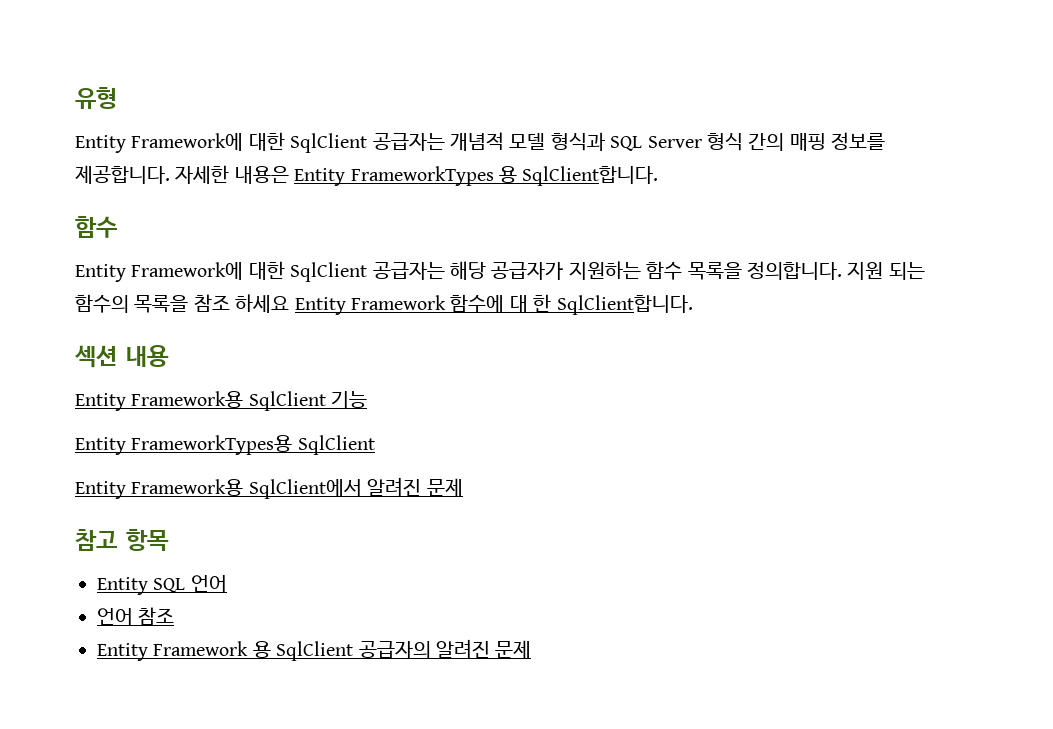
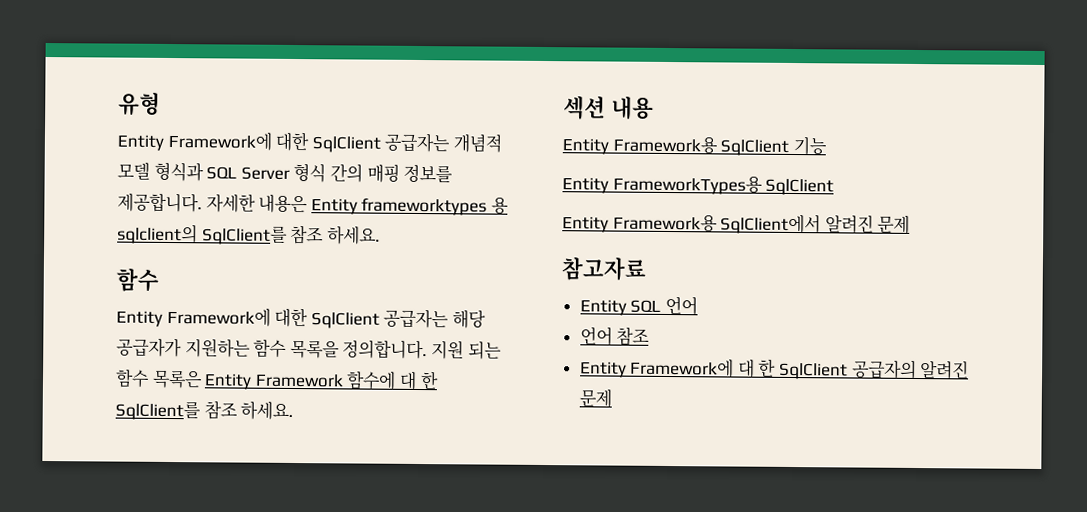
- 자세한 내용은 Entity FrameworkTypes 용 SqlClient합니다.
+ 자세한 내용은 Entity frameworktypes 용 sqlclient의 SqlClient를 참조 하세요.
- 지원 되는 함수의 목록을 참조 하세요 Entity Framework 함수에 대 한 SqlClient합니다.
+ 지원 되는 함수 목록은 Entity Framework 함수에 대 한 SqlClient를 참조 하세요.
- 참고 항목
+ 참고자료
- Entity Framework 용 SqlClient 공급자의 알려진 문제
+ Entity Framework에 대 한 SqlClient 공급자의 알려진 문제

